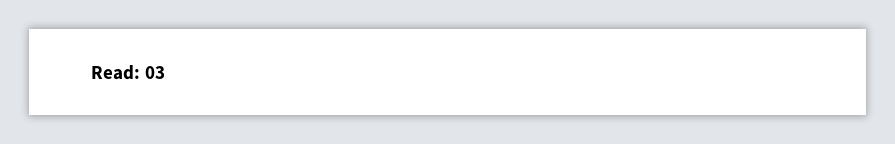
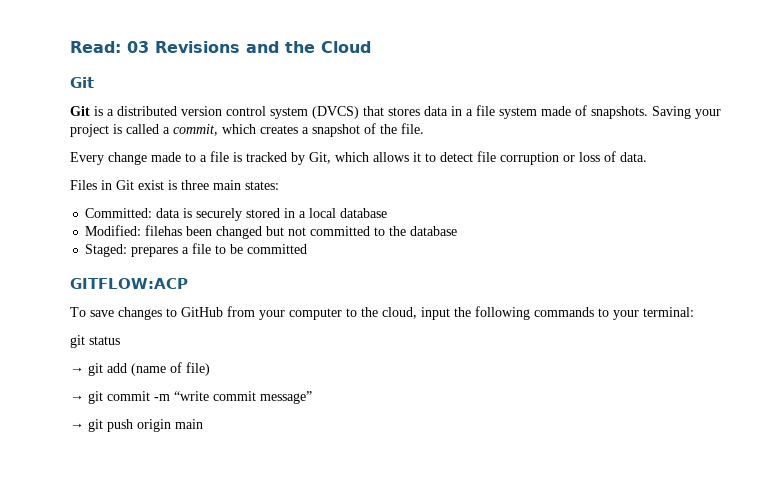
- Read: 03
+ Read: 03 Revisions and the Cloud
+ Git
+ Git is a distributed version control system (DVCS) that stores data in a file system made of snapshots. Saving your project is called a commit, which creates a snapshot of the file.
+ Every change made to a file is tracked by Git, which allows it to detect file corruption or loss of data.
+ Files in Git exist is three main states:
+ Committed: data is securely stored in a local database
+ Modified: filehas been changed but not committed to the database
+ Staged: prepares a file to be committed
+ GITFLOW:ACP
+ To save changes to GitHub from your computer to the cloud, input the following commands to your terminal:
+ git status
+ → git add (name of file)
+ → git commit -m “write commit message”
+ → git push origin main

